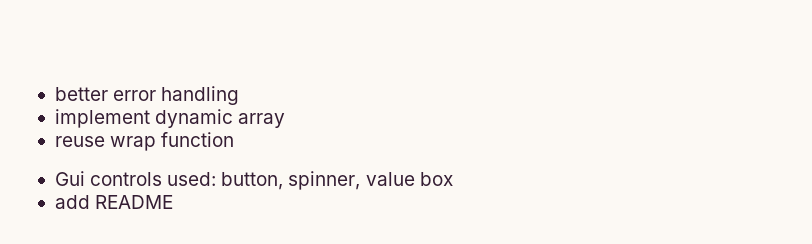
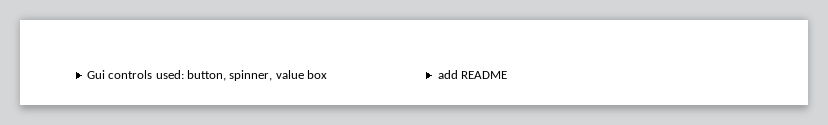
- better error handling
- implement dynamic array
- reuse wrap function

